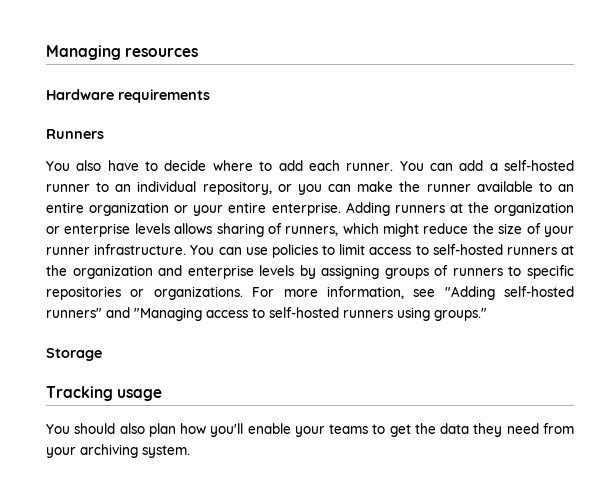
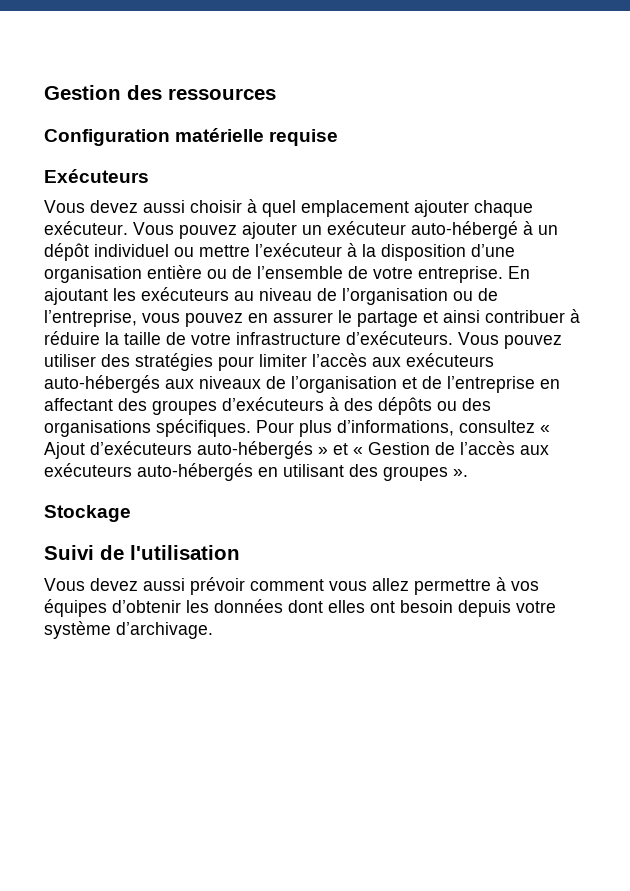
- Managing resources
- Hardware requirements
- Runners
- You also have to decide where to add each runner. You can add a self-hosted runner to an individual repository, or you can make the runner available to an entire organization or your entire enterprise. Adding runners at the organization or enterprise levels allows sharing of runners, which might reduce the size of your runner infrastructure. You can use policies to limit access to self-hosted runners at the organization and enterprise levels by assigning groups of runners to specific repositories or organizations. For more information, see "Adding self-hosted runners" and "Managing access to self-hosted runners using groups."
- Storage
- Tracking usage
- You should also plan how you'll enable your teams to get the data they need from your archiving system.
+ Gestion des ressources
+ Configuration matérielle requise
+ Exécuteurs
+ Vous devez aussi choisir à quel emplacement ajouter chaque exécuteur. Vous pouvez ajouter un exécuteur auto-hébergé à un dépôt individuel ou mettre l’exécuteur à la disposition d’une organisation entière ou de l’ensemble de votre entreprise. En ajoutant les exécuteurs au niveau de l’organisation ou de l’entreprise, vous pouvez en assurer le partage et ainsi contribuer à réduire la taille de votre infrastructure d’exécuteurs. Vous pouvez utiliser des stratégies pour limiter l’accès aux exécuteurs auto-hébergés aux niveaux de l’organisation et de l’entreprise en affectant des groupes d’exécuteurs à des dépôts ou des organisations spécifiques. Pour plus d’informations, consultez « Ajout d’exécuteurs auto-hébergés » et « Gestion de l’accès aux exécuteurs auto-hébergés en utilisant des groupes ».
+ Stockage
+ Suivi de l'utilisation
+ Vous devez aussi prévoir comment vous allez permettre à vos équipes d’obtenir les données dont elles ont besoin depuis votre système d’archivage.

